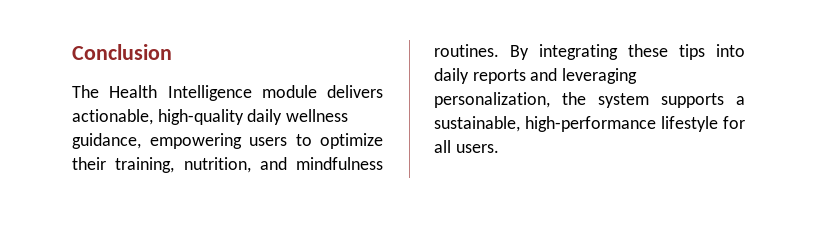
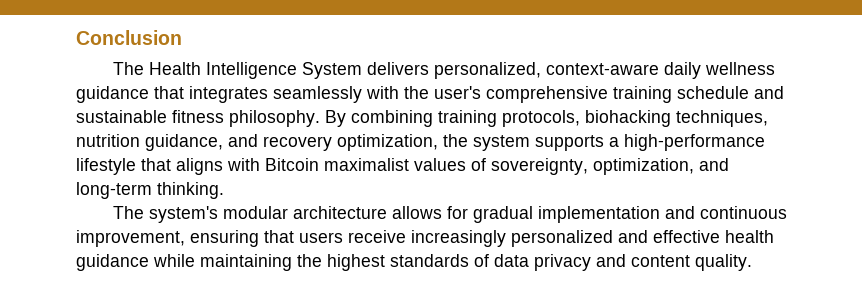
- The Health Intelligence module delivers actionable, high-quality daily wellness guidance, empowering users to optimize their training, nutrition, and mindfulness routines. By integrating these tips into daily reports and leveraging personalization, the system supports a sustainable, high-performance lifestyle for all users.
+ The Health Intelligence System delivers personalized, context-aware daily wellness guidance that integrates seamlessly with the user's comprehensive training schedule and sustainable fitness philosophy. By combining training protocols, biohacking techniques, nutrition guidance, and recovery optimization, the system supports a high-performance lifestyle that aligns with Bitcoin maximalist values of sovereignty, optimization, and long-term thinking.
+ The system's modular architecture allows for gradual implementation and continuous improvement, ensuring that users receive increasingly personalized and effective health guidance while maintaining the highest standards of data privacy and content quality.

